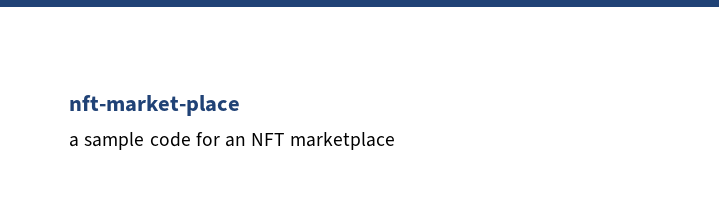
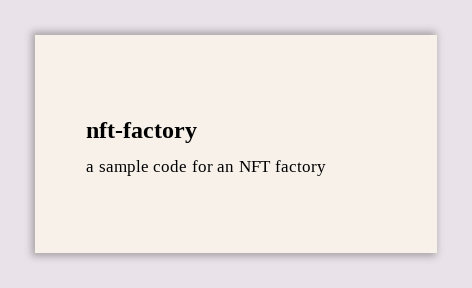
- nft-market-place
+ nft-factory
- a sample code for an NFT marketplace
+ a sample code for an NFT factory

